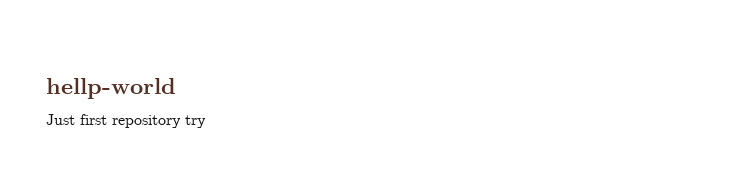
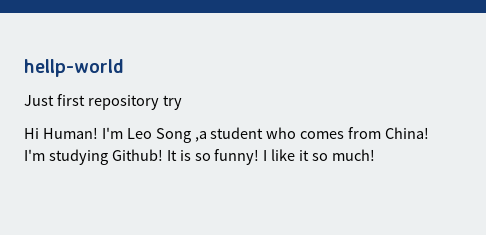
+ Hi Human! I'm Leo Song ,a student who comes from China! I'm studying Github! It is so funny! I like it so much!

